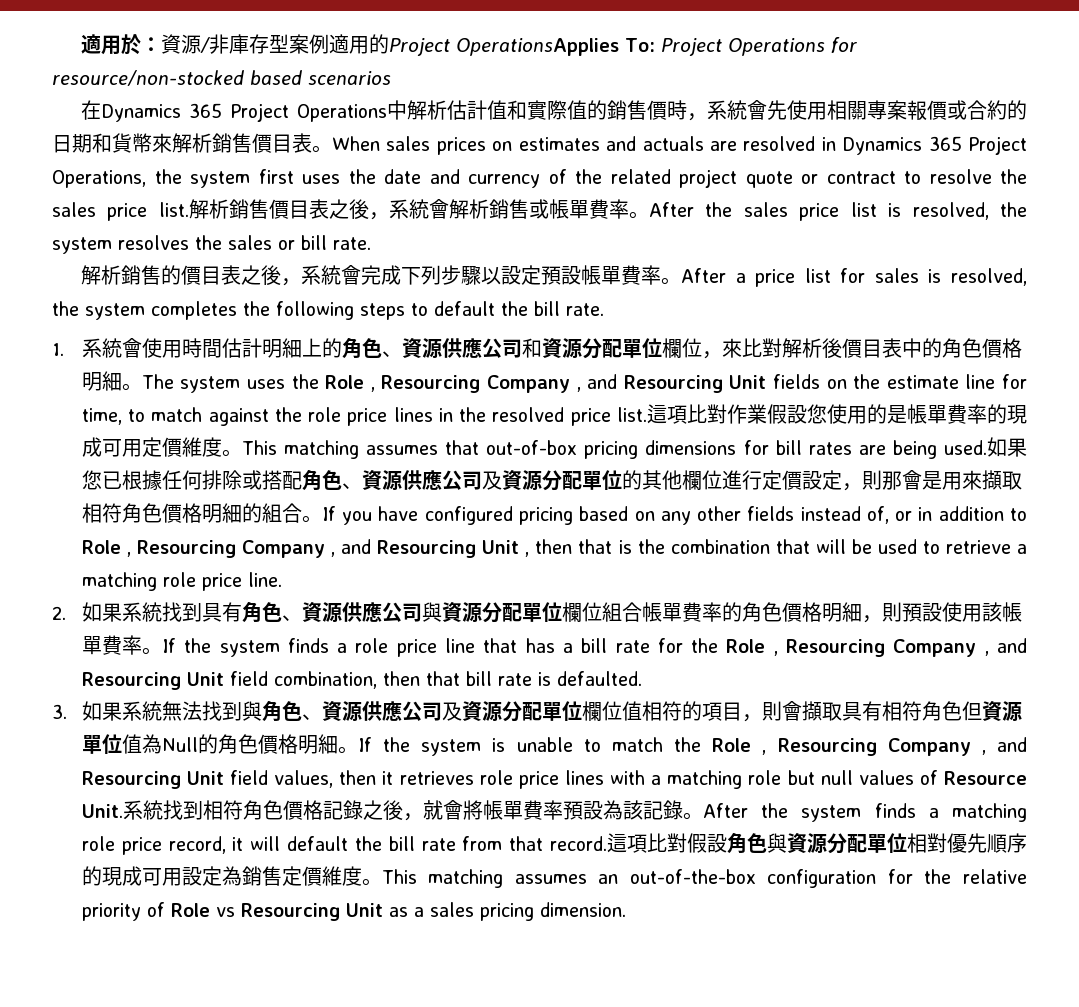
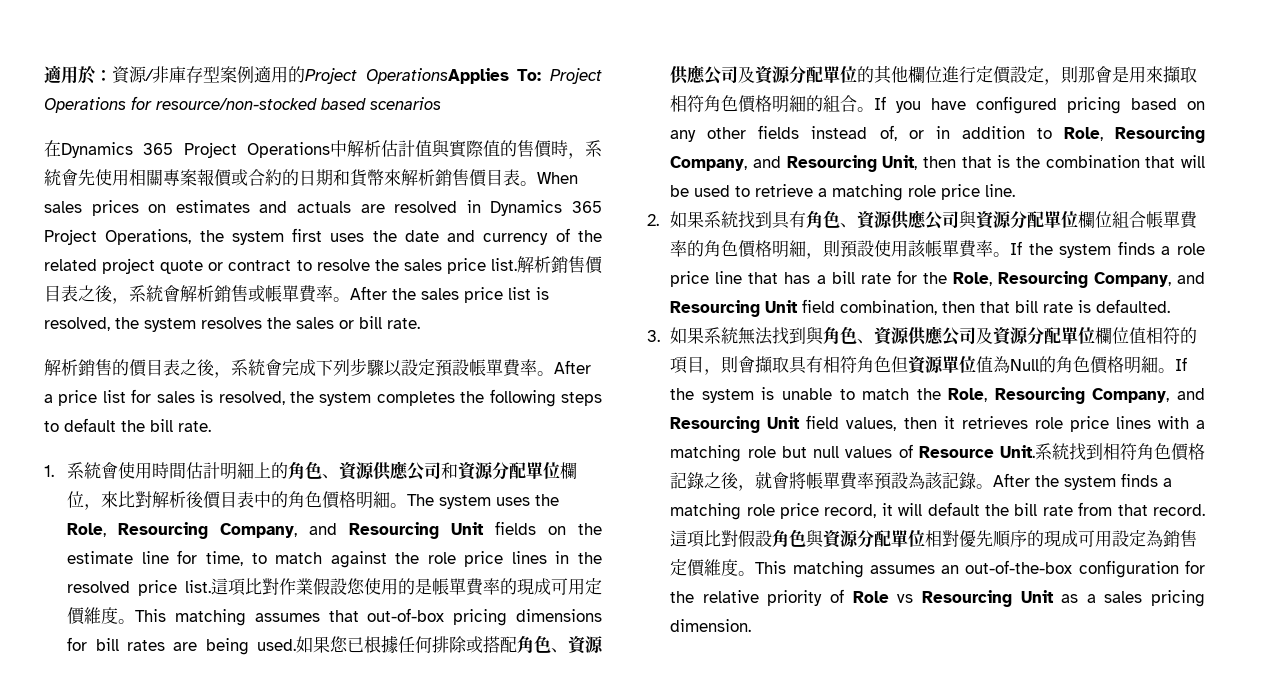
- 在Dynamics 365 Project Operations中解析估計值和實際值的銷售價時，系統會先使用相關專案報價或合約的日期和貨幣來解析銷售價目表。
+ 在Dynamics 365 Project Operations中解析估計值與實際值的售價時，系統會先使用相關專案報價或合約的日期和貨幣來解析銷售價目表。
- The system uses the Role , Resourcing Company , and Resourcing Unit fields on the estimate line for time, to match against the role price lines in the resolved price list.
+ The system uses the Role, Resourcing Company, and Resourcing Unit fields on the estimate line for time, to match against the role price lines in the resolved price list.
- If you have configured pricing based on any other fields instead of, or in addition to Role , Resourcing Company , and Resourcing Unit , then that is the combination that will be used to retrieve a matching role price line.
+ If you have configured pricing based on any other fields instead of, or in addition to Role, Resourcing Company, and Resourcing Unit, then that is the combination that will be used to retrieve a matching role price line.
- If the system finds a role price line that has a bill rate for the Role , Resourcing Company , and Resourcing Unit field combination, then that bill rate is defaulted.
+ If the system finds a role price line that has a bill rate for the Role, Resourcing Company, and Resourcing Unit field combination, then that bill rate is defaulted.
- If the system is unable to match the Role , Resourcing Company , and Resourcing Unit field values, then it retrieves role price lines with a matching role but null values of Resource Unit.
+ If the system is unable to match the Role, Resourcing Company, and Resourcing Unit field values, then it retrieves role price lines with a matching role but null values of Resource Unit.

